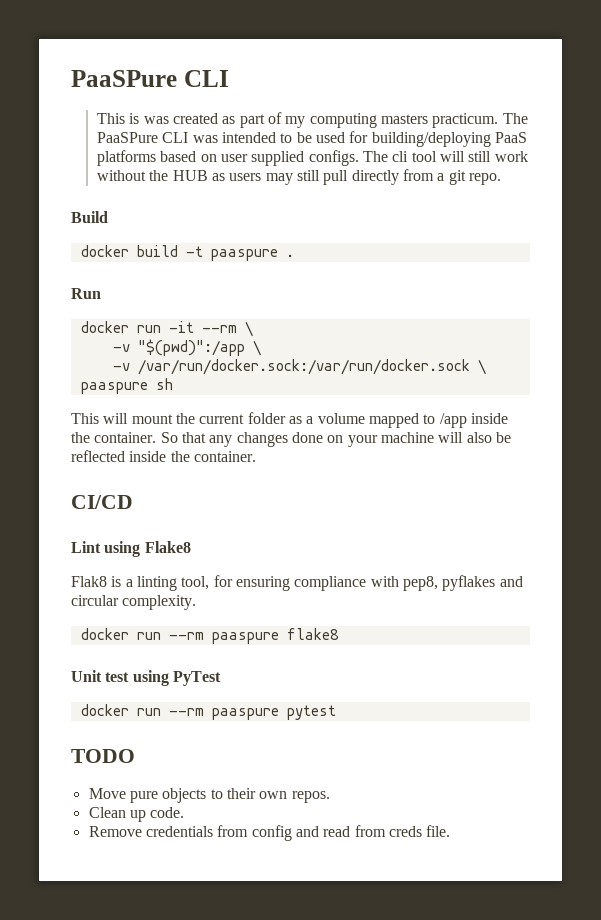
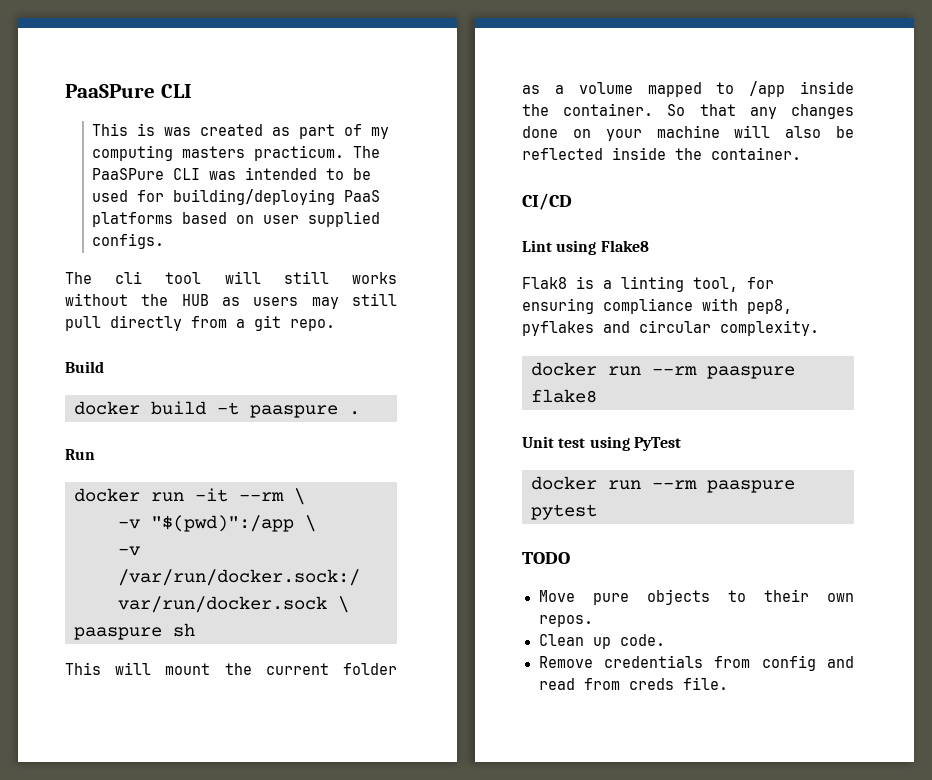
- The PaaSPure CLI was intended to be used for building/deploying PaaS platforms based on user supplied configs. The cli tool will still work without the HUB as users may still pull directly from a git repo.
+ The PaaSPure CLI was intended to be used for building/deploying PaaS platforms based on user supplied configs.
+ The cli tool will still works without the HUB as users may still pull directly from a git repo.

